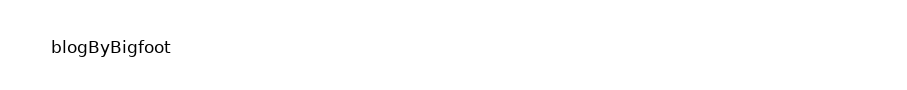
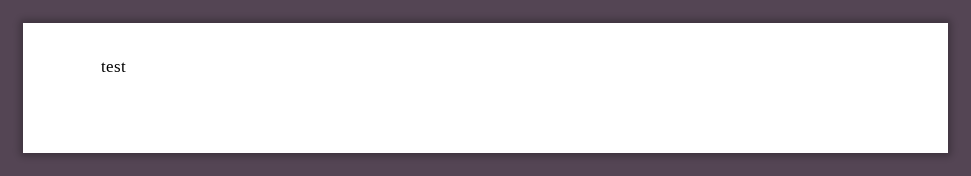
- blogByBigfoot
+ test

